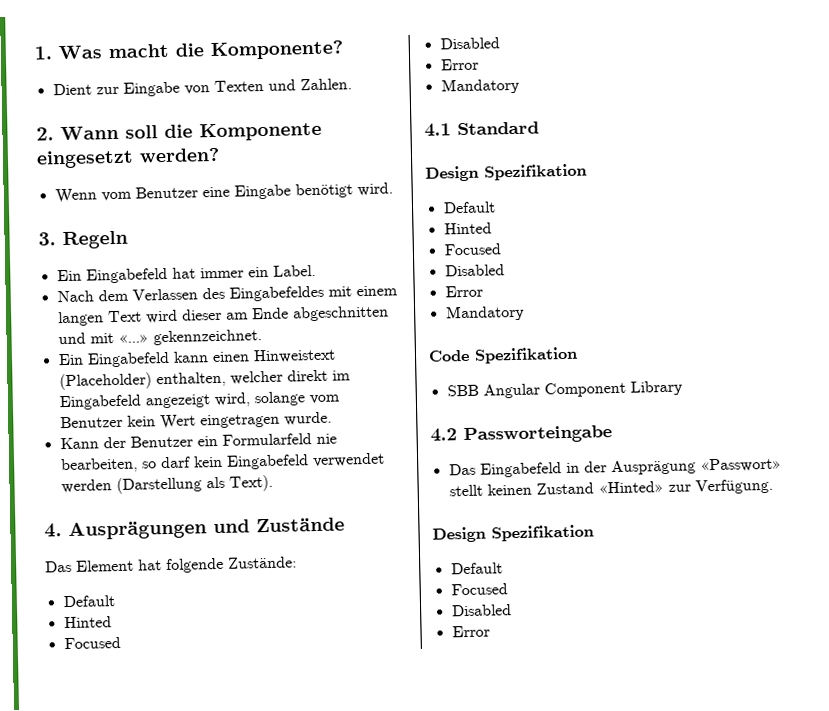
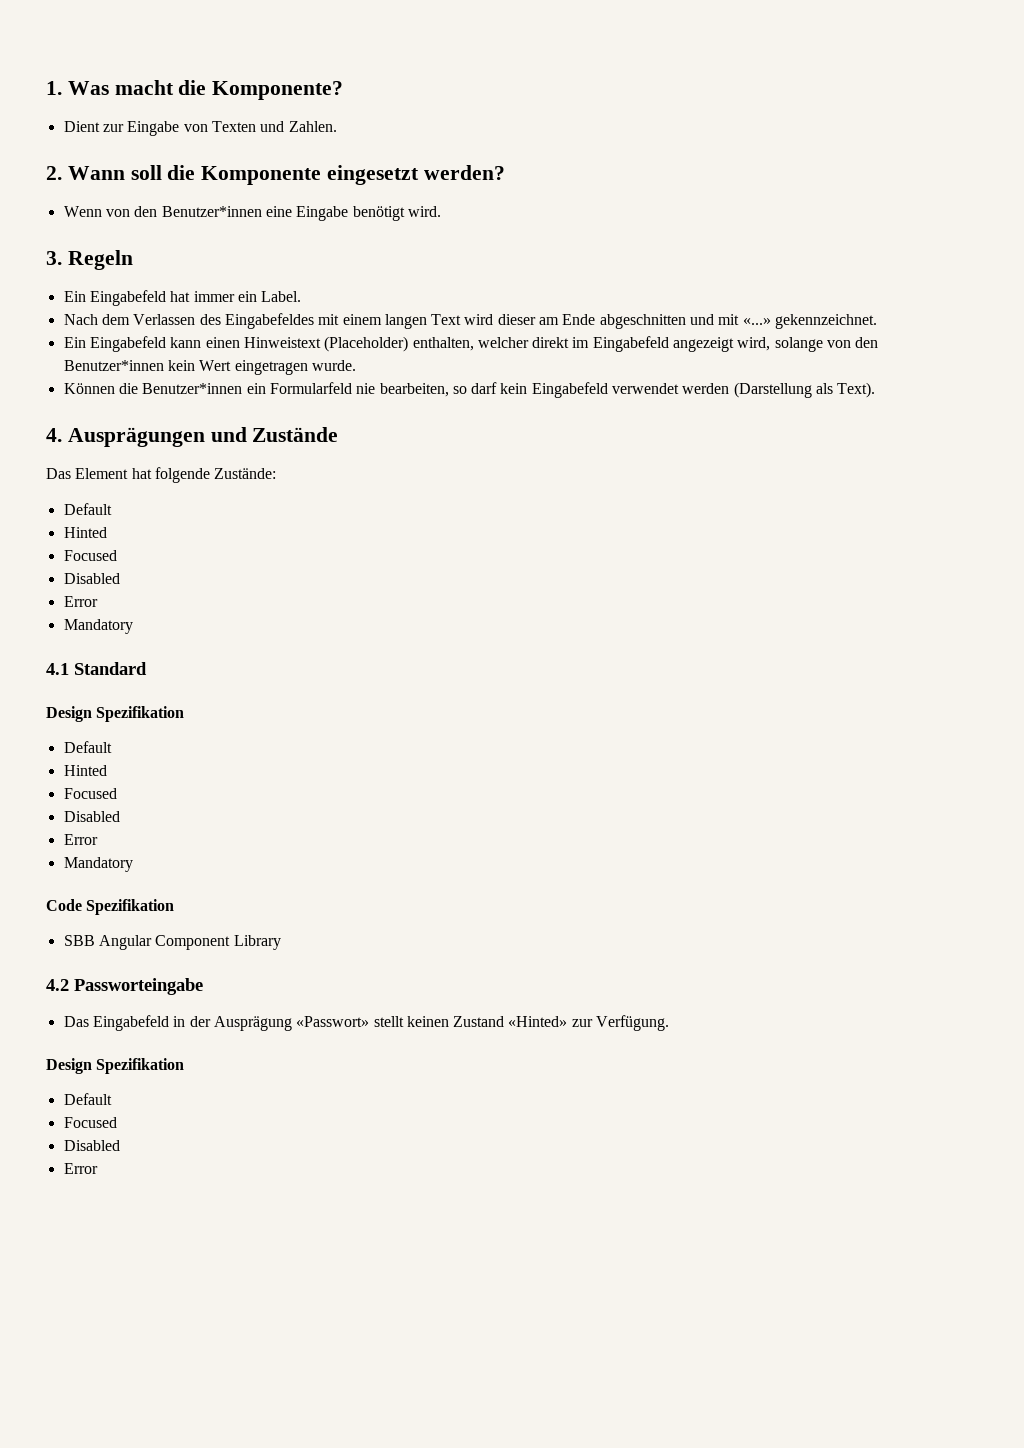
- Wenn vom Benutzer eine Eingabe benötigt wird.
+ Wenn von den Benutzer*innen eine Eingabe benötigt wird.
- Ein Eingabefeld kann einen Hinweistext (Placeholder) enthalten, welcher direkt im Eingabefeld angezeigt wird, solange vom Benutzer kein Wert eingetragen wurde.
+ Ein Eingabefeld kann einen Hinweistext (Placeholder) enthalten, welcher direkt im Eingabefeld angezeigt wird, solange von den Benutzer*innen kein Wert eingetragen wurde.
- Kann der Benutzer ein Formularfeld nie bearbeiten, so darf kein Eingabefeld verwendet werden (Darstellung als Text).
+ Können die Benutzer*innen ein Formularfeld nie bearbeiten, so darf kein Eingabefeld verwendet werden (Darstellung als Text).

